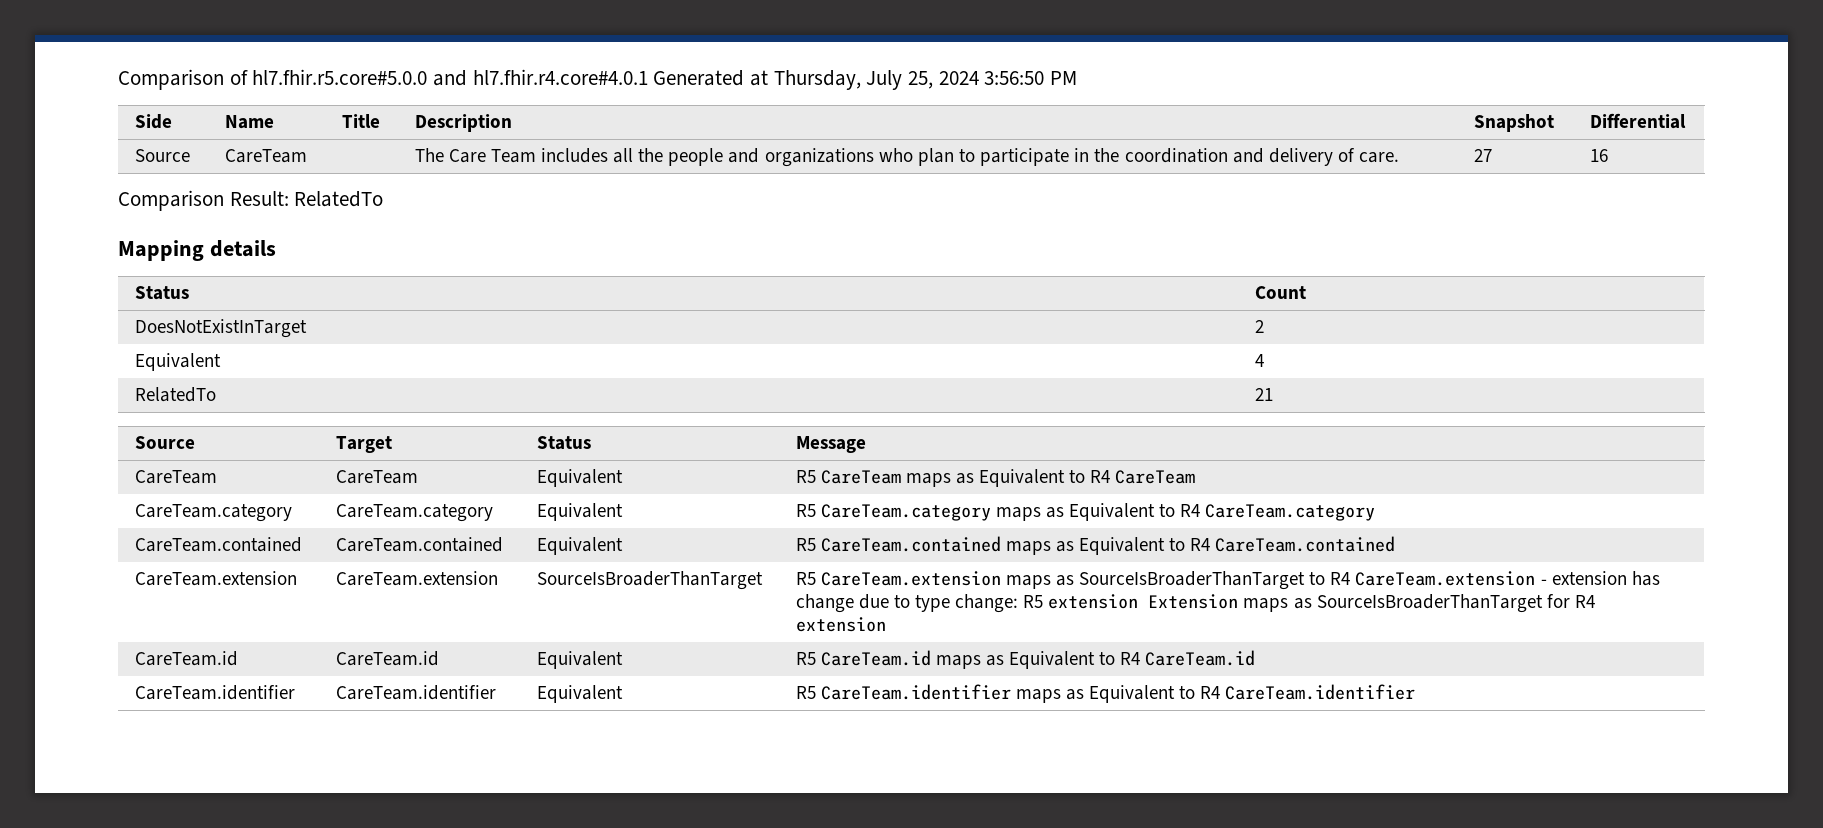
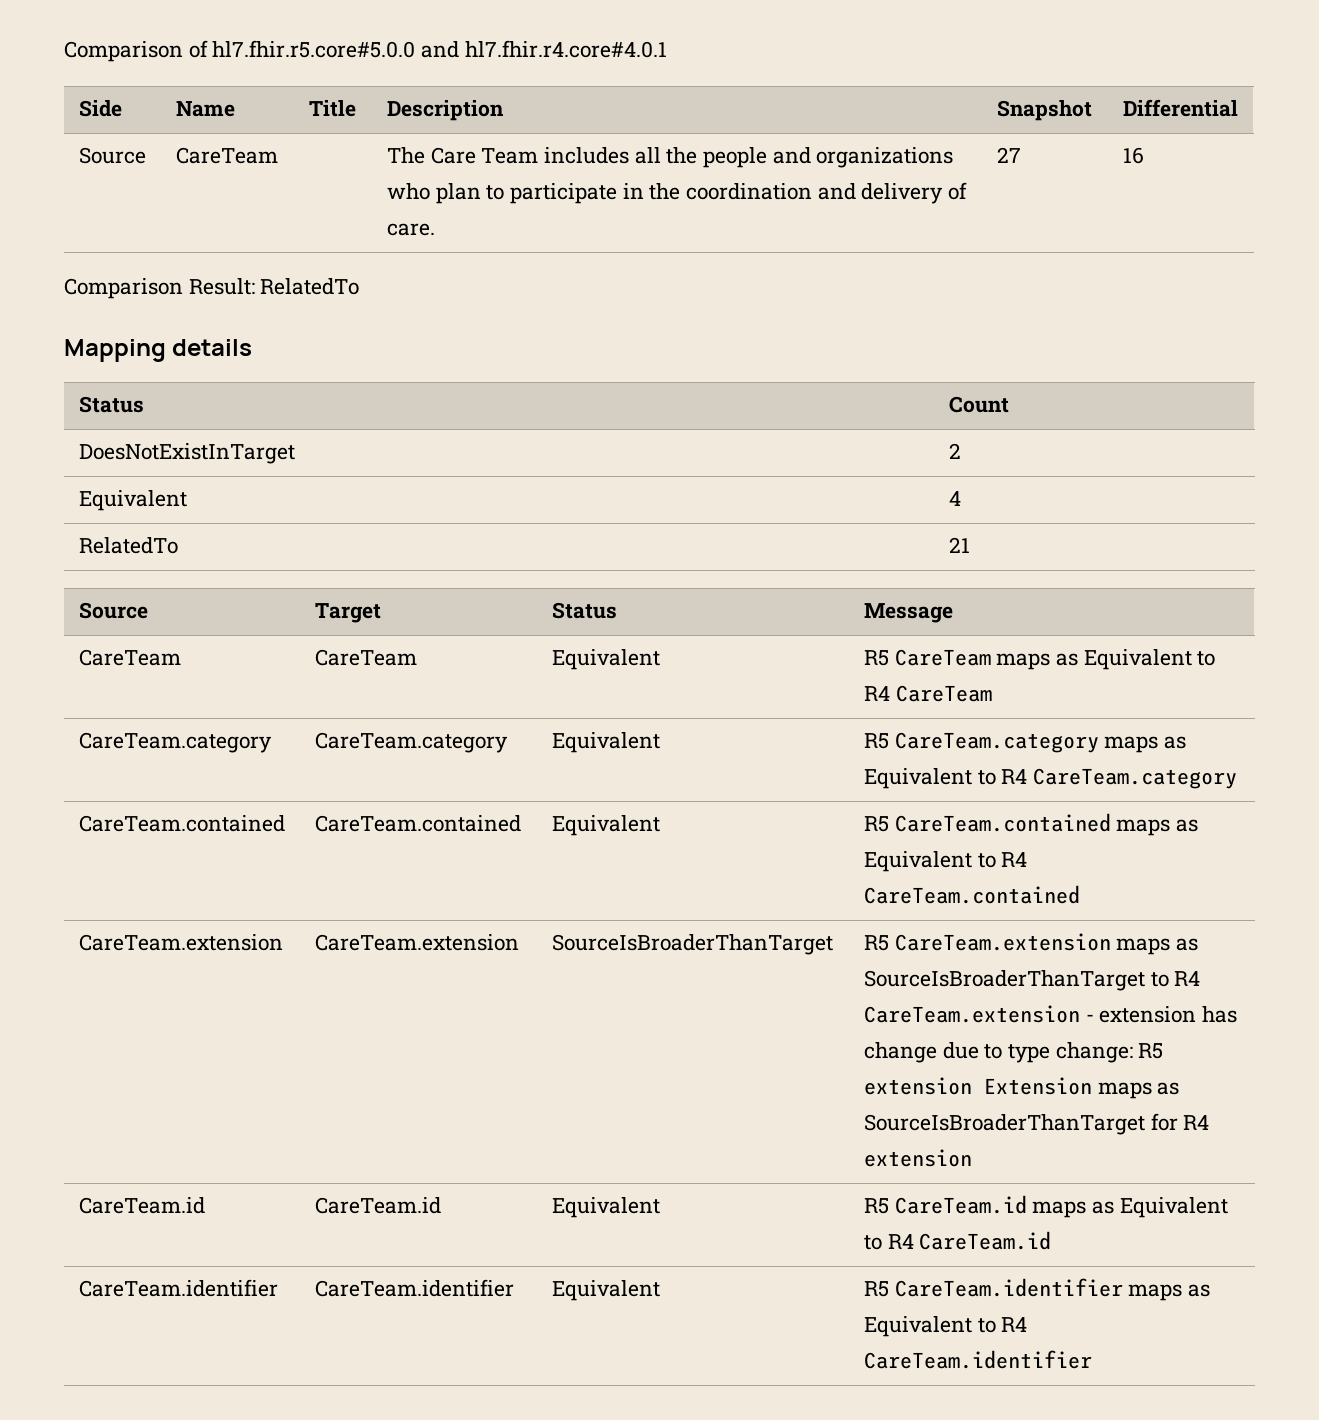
- Comparison of hl7.fhir.r5.core#5.0.0 and hl7.fhir.r4.core#4.0.1 Generated at Thursday, July 25, 2024 3:56:50 PM
+ Comparison of hl7.fhir.r5.core#5.0.0 and hl7.fhir.r4.core#4.0.1

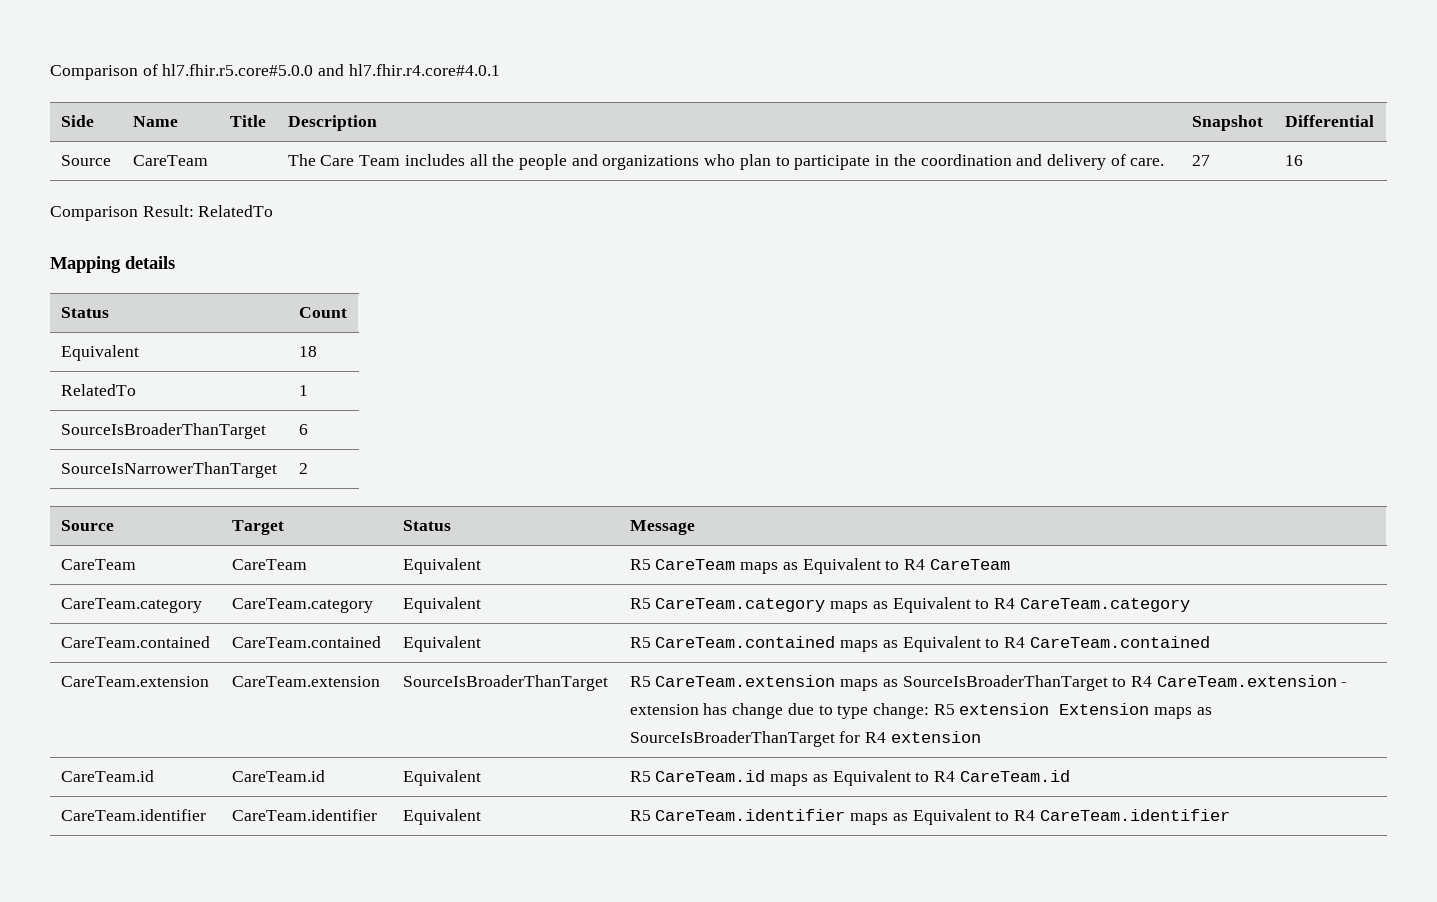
- DoesNotExistInTarget | 2
- Equivalent | 4
+ Equivalent | 18
- RelatedTo | 21
+ RelatedTo | 1
+ SourceIsBroaderThanTarget | 6
+ SourceIsNarrowerThanTarget | 2

